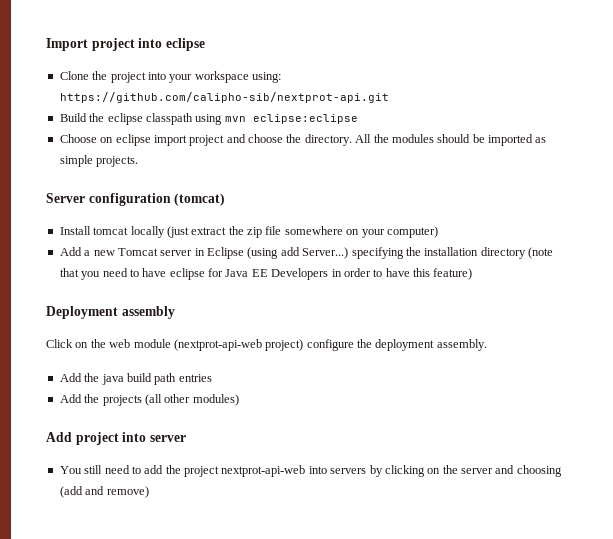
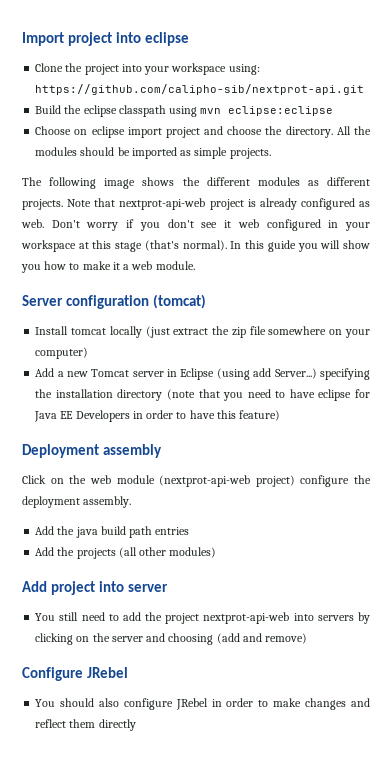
+ The following image shows the different modules as different projects. Note that nextprot-api-web project is already configured as web. Don't worry if you don't see it web configured in your workspace at this stage (that's normal). In this guide you will show you how to make it a web module.
+ Configure JRebel
+ You should also configure JRebel in order to make changes and reflect them directly

